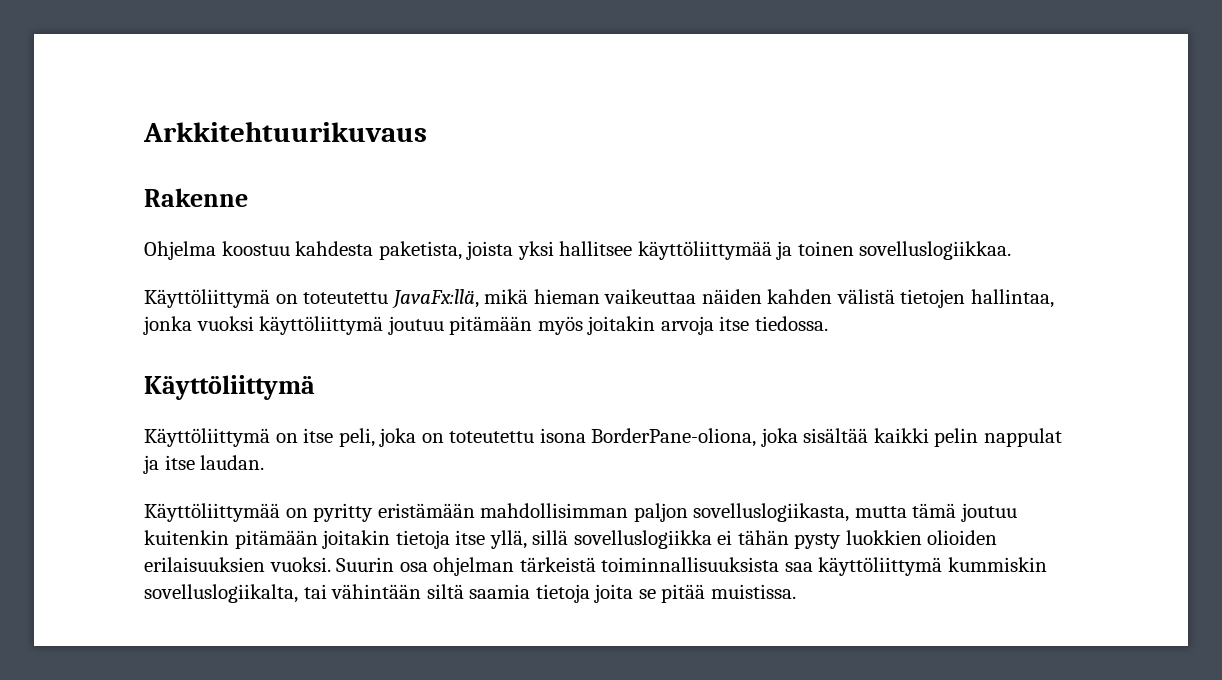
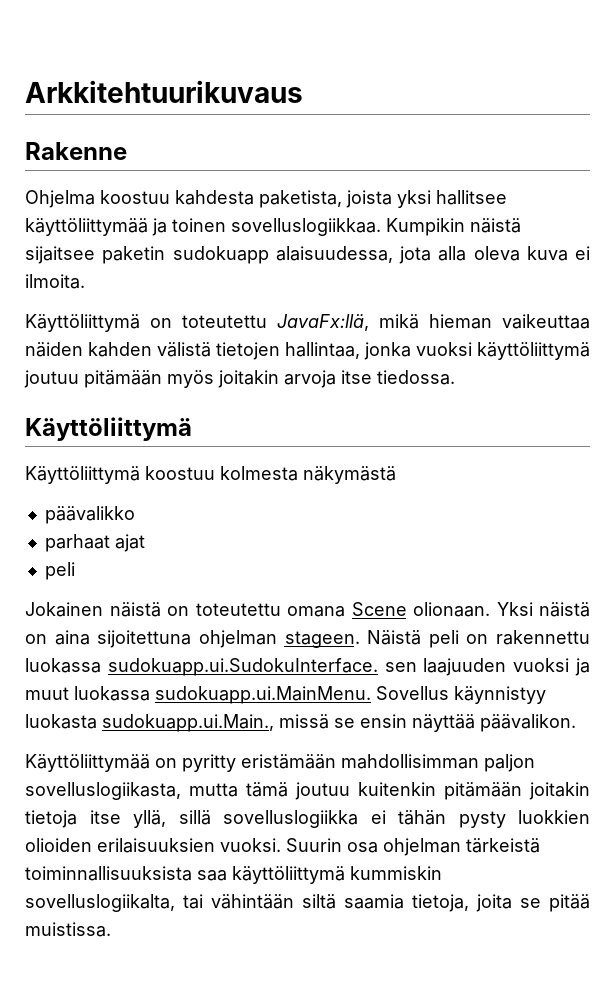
+ Kumpikin näistä sijaitsee paketin sudokuapp alaisuudessa, jota alla oleva kuva ei ilmoita.
- Käyttöliittymä on itse peli, joka on toteutettu isona BorderPane-oliona, joka sisältää kaikki pelin nappulat ja itse laudan.
+ Käyttöliittymä koostuu kolmesta näkymästä
+ päävalikko
+ parhaat ajat
+ peli
+ Jokainen näistä on toteutettu omana Scene olionaan. Yksi näistä on aina sijoitettuna ohjelman stageen. Näistä peli on rakennettu luokassa sudokuapp.ui.SudokuInterface. sen laajuuden vuoksi ja muut luokassa sudokuapp.ui.MainMenu. Sovellus käynnistyy luokasta sudokuapp.ui.Main., missä se ensin näyttää päävalikon.
- Suurin osa ohjelman tärkeistä toiminnallisuuksista saa käyttöliittymä kummiskin sovelluslogiikalta, tai vähintään siltä saamia tietoja joita se pitää muistissa.
+ Suurin osa ohjelman tärkeistä toiminnallisuuksista saa käyttöliittymä kummiskin sovelluslogiikalta, tai vähintään siltä saamia tietoja, joita se pitää muistissa.

